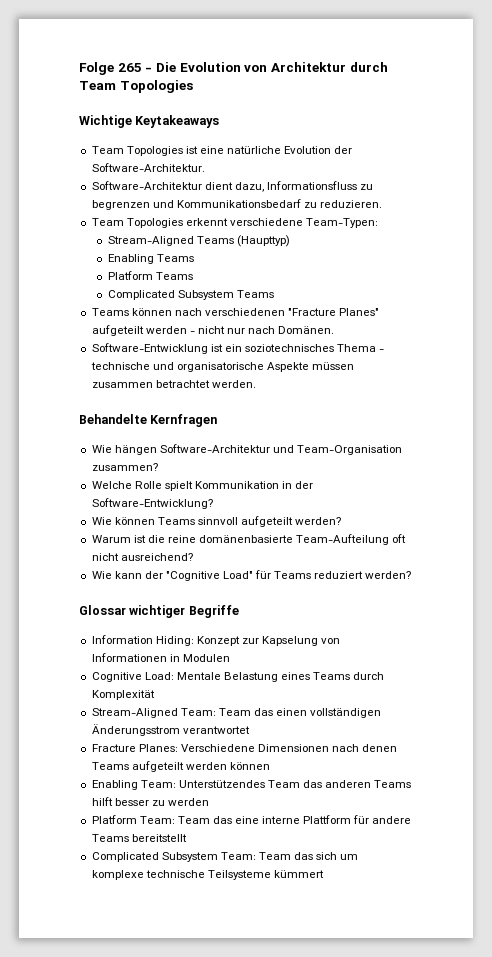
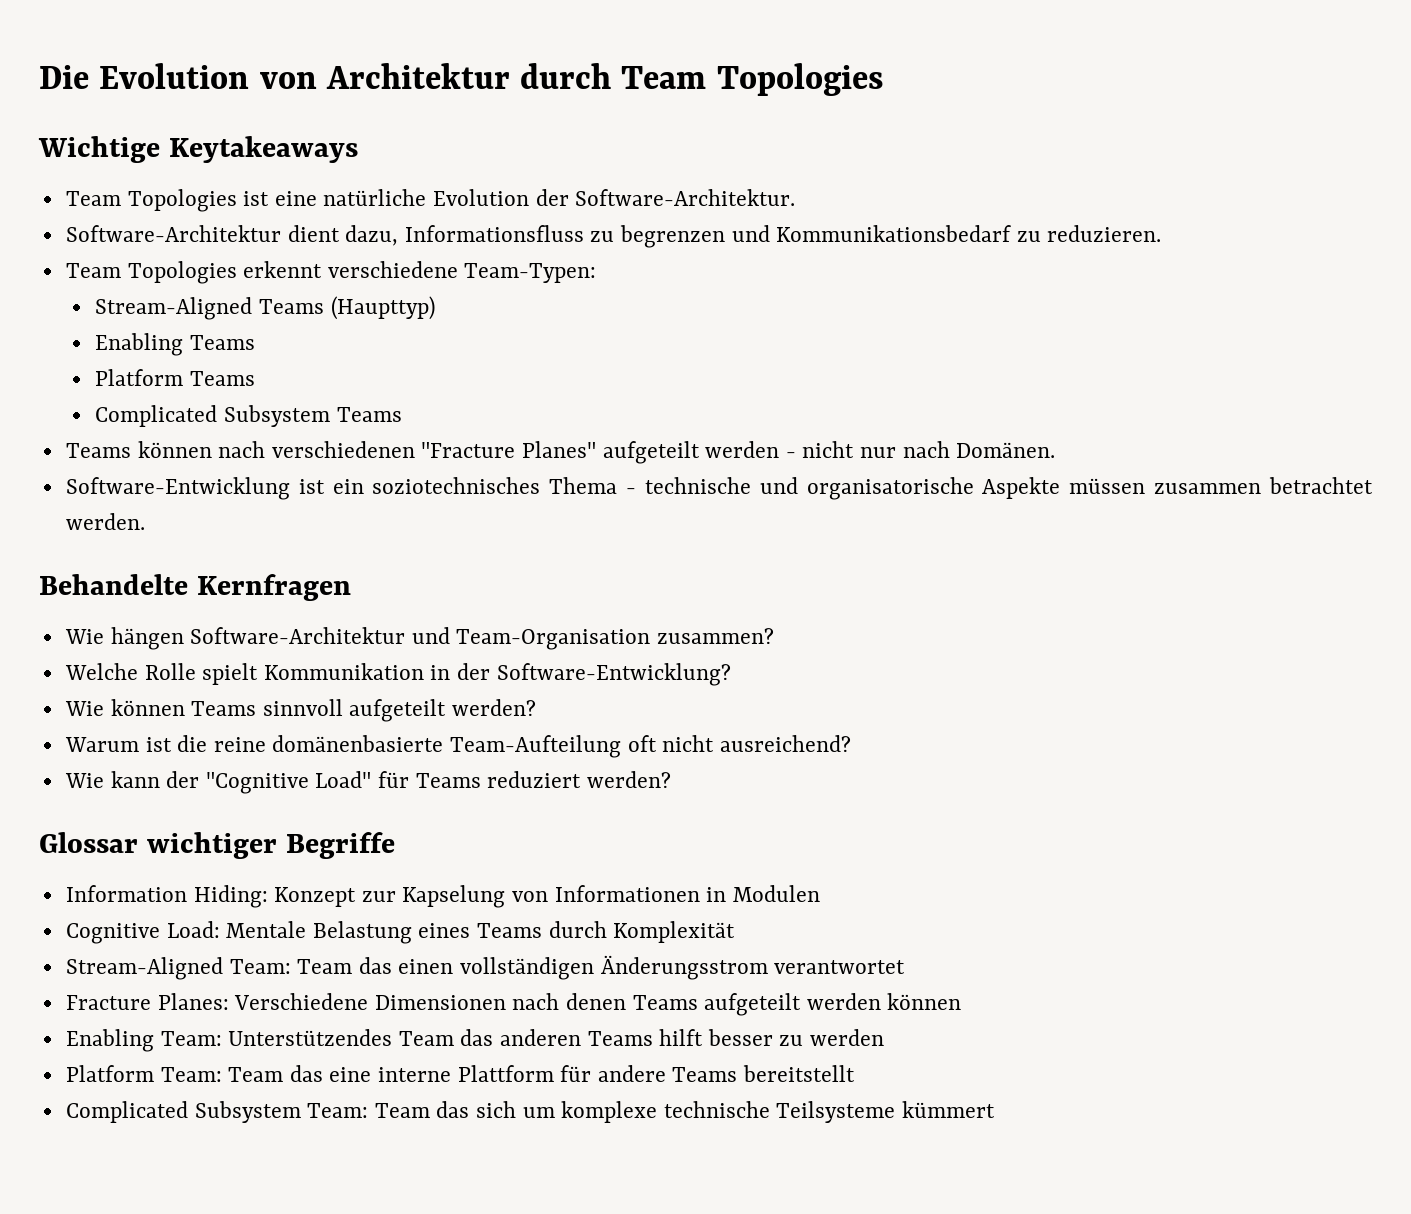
- Folge 265 - Die Evolution von Architektur durch Team Topologies
+ Die Evolution von Architektur durch Team Topologies

